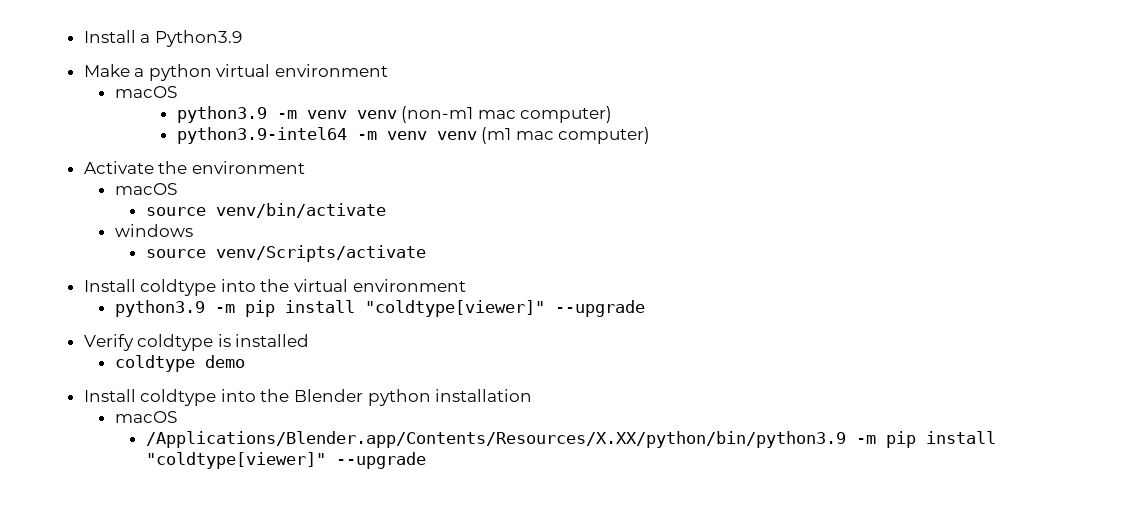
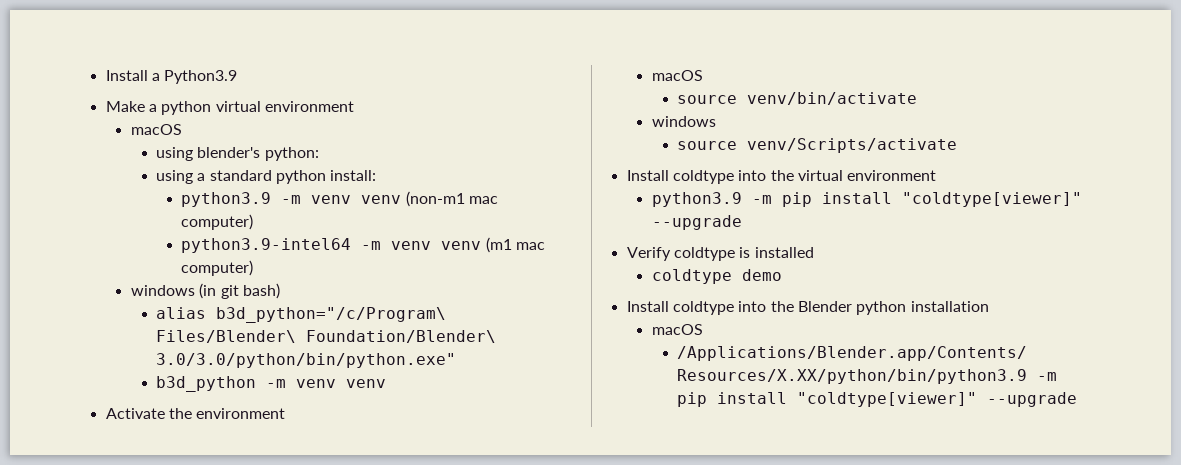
+ using blender's python:
+ using a standard python install:
+ windows (in git bash)
+ alias b3d_python="/c/Program\ Files/Blender\ Foundation/Blender\ 3.0/3.0/python/bin/python.exe"
+ b3d_python -m venv venv

